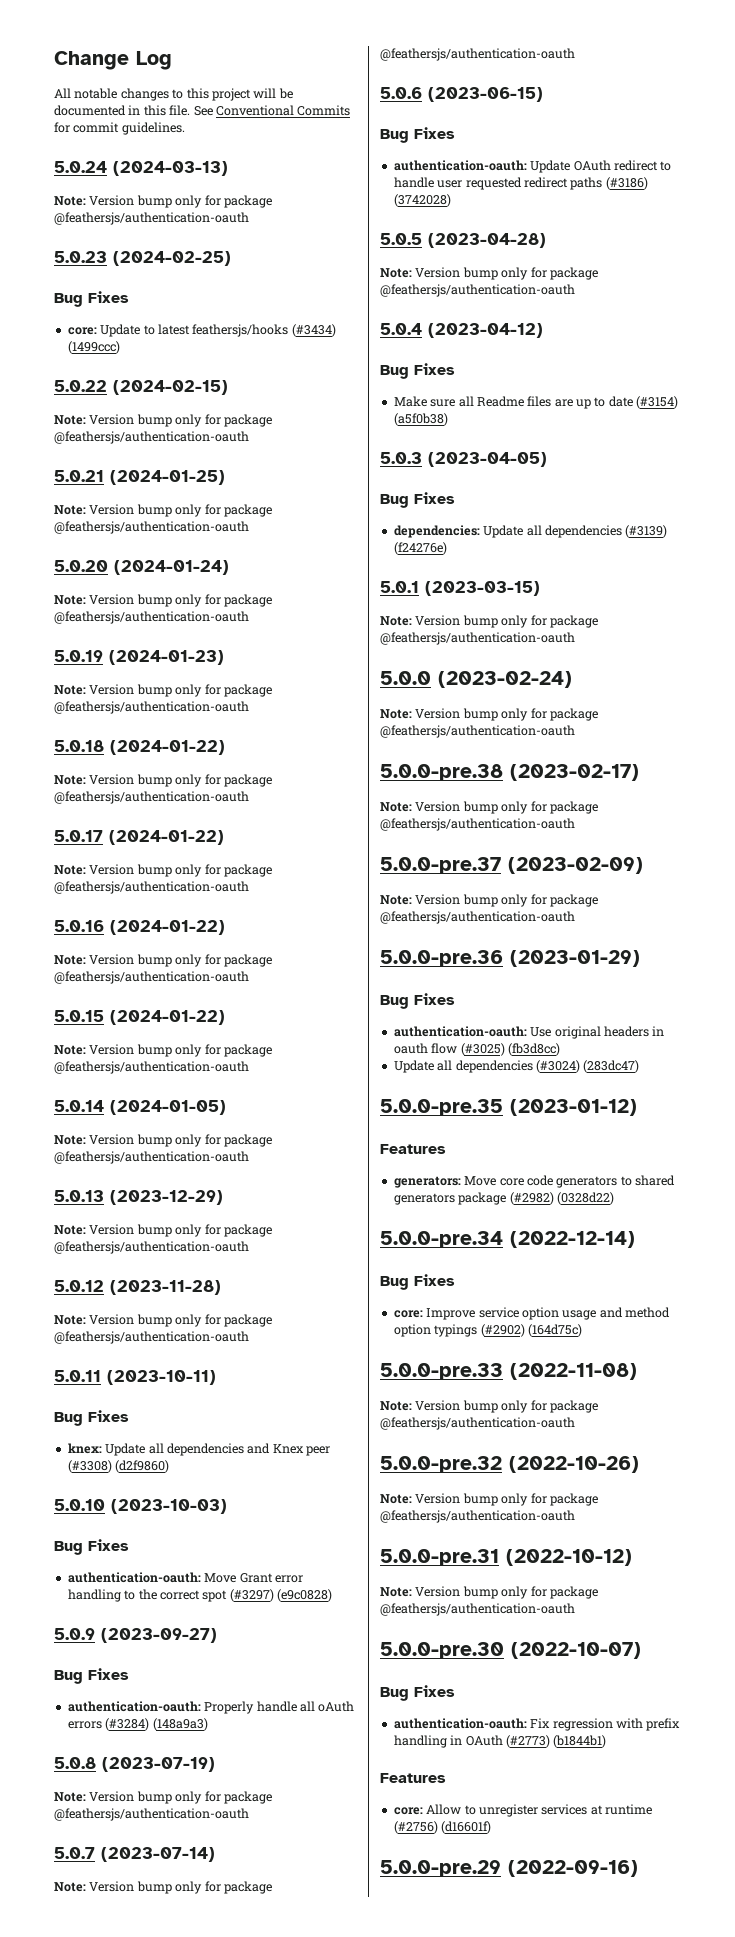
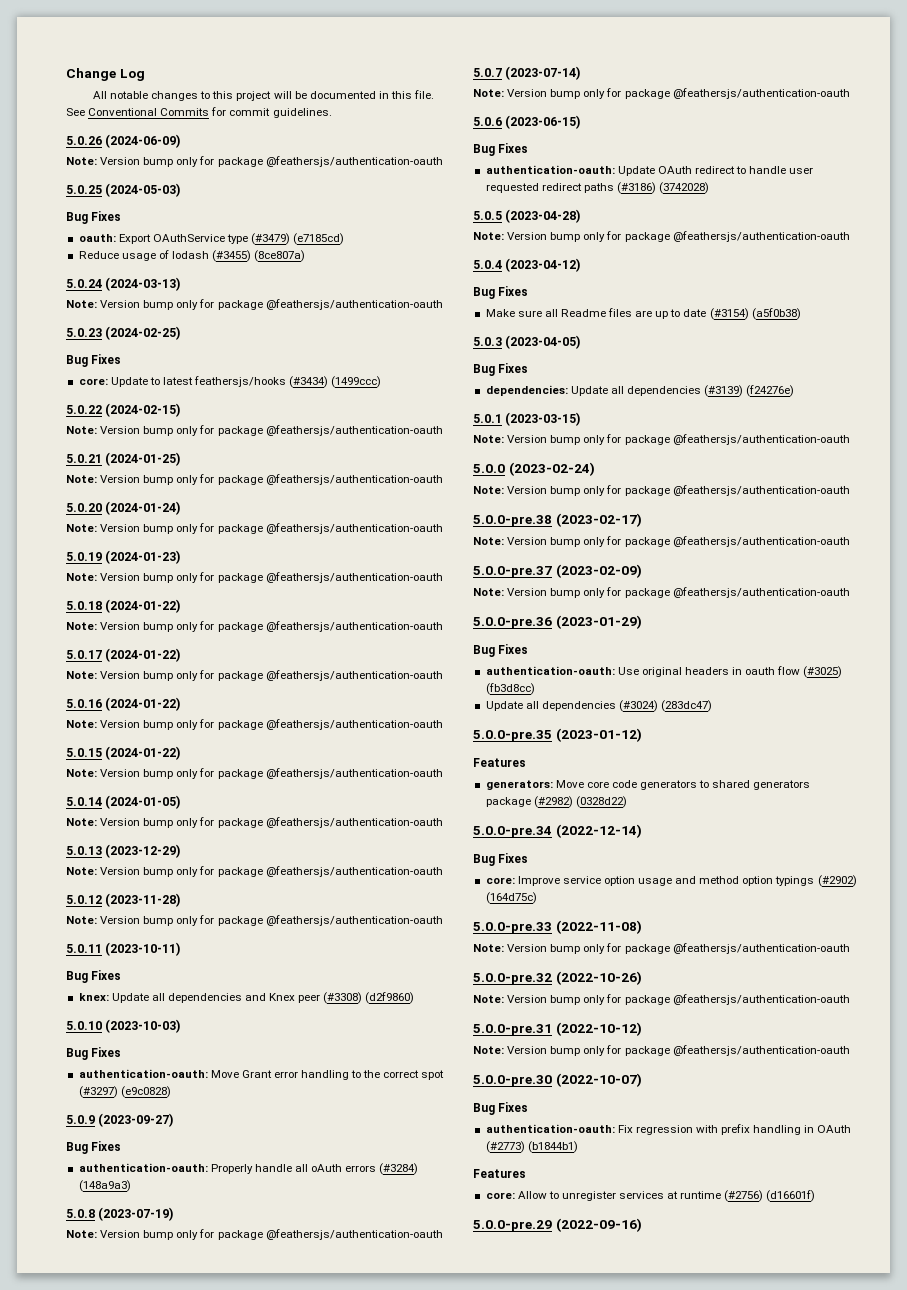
+ 5.0.26 (2024-06-09)
+ Note: Version bump only for package @feathersjs/authentication-oauth
+ 5.0.25 (2024-05-03)
+ Bug Fixes
+ oauth: Export OAuthService type (#3479) (e7185cd)
+ Reduce usage of lodash (#3455) (8ce807a)

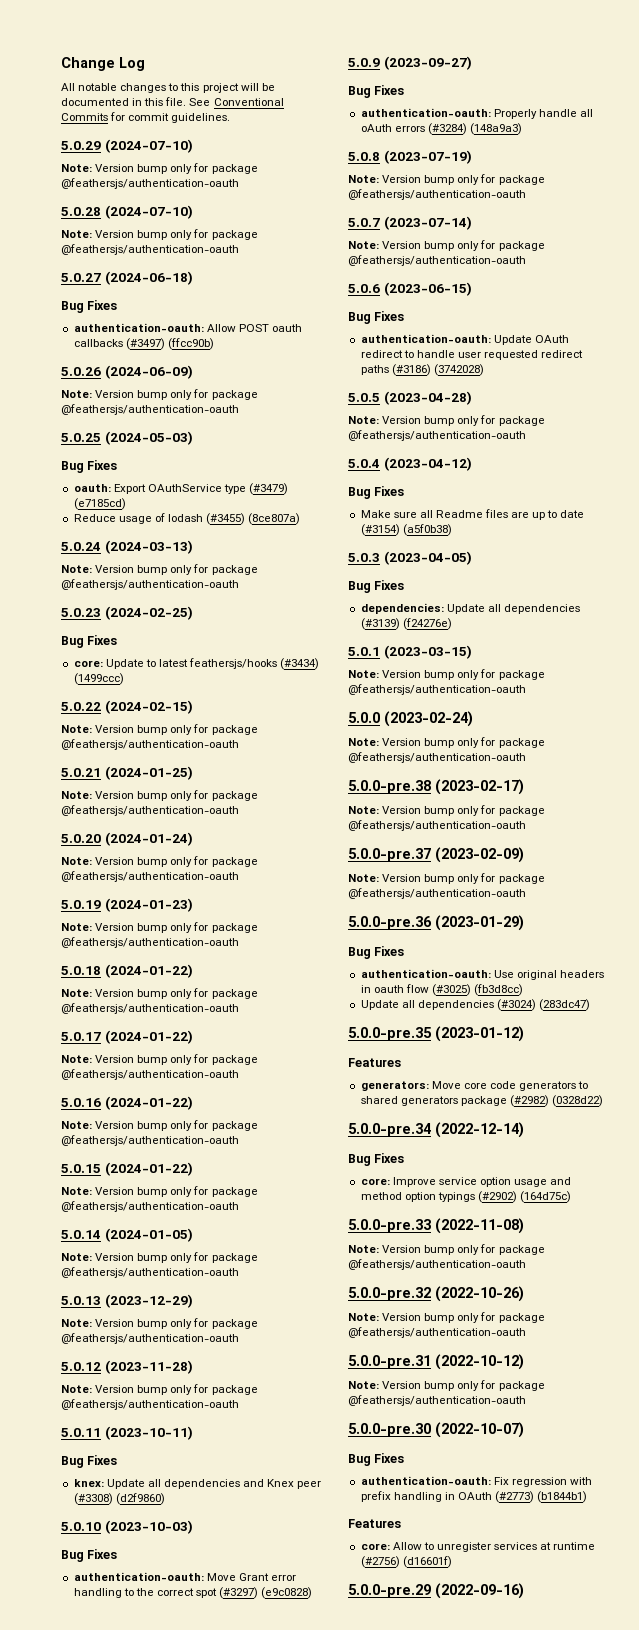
+ 5.0.29 (2024-07-10)
+ Note: Version bump only for package @feathersjs/authentication-oauth
+ 5.0.28 (2024-07-10)
+ Note: Version bump only for package @feathersjs/authentication-oauth
+ 5.0.27 (2024-06-18)
+ Bug Fixes
+ authentication-oauth: Allow POST oauth callbacks (#3497) (ffcc90b)

